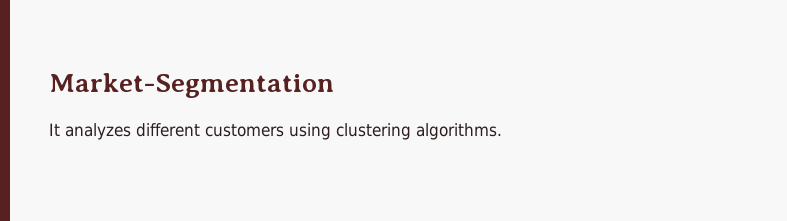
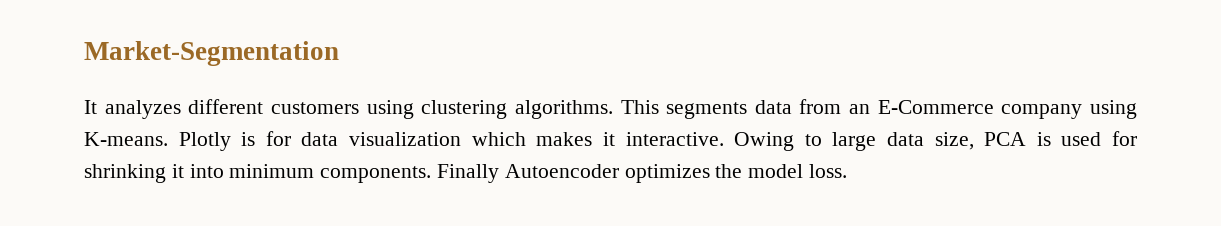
+ This segments data from an E-Commerce company using K-means. Plotly is for data visualization which makes it interactive. Owing to large data size, PCA is used for shrinking it into minimum components. Finally Autoencoder optimizes the model loss.

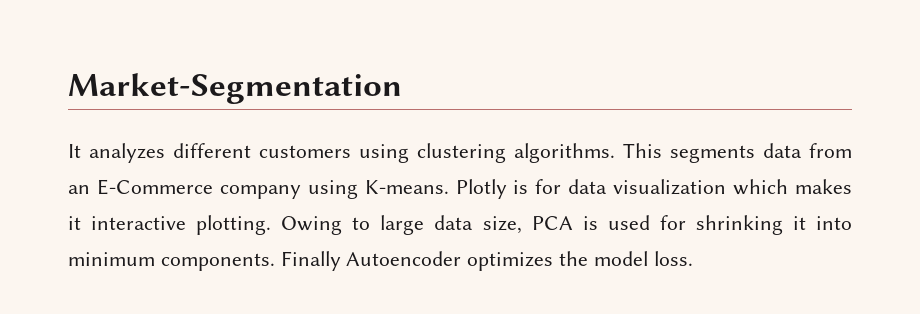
- Plotly is for data visualization which makes it interactive.
+ Plotly is for data visualization which makes it interactive plotting.

